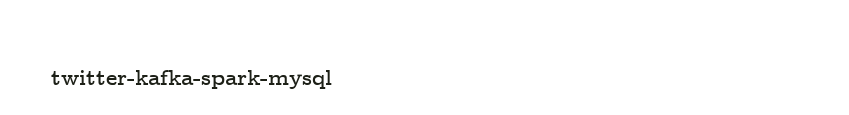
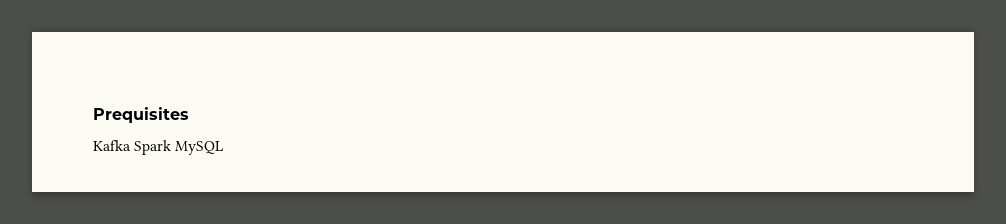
- twitter-kafka-spark-mysql
+ Prequisites
+ Kafka Spark MySQL

